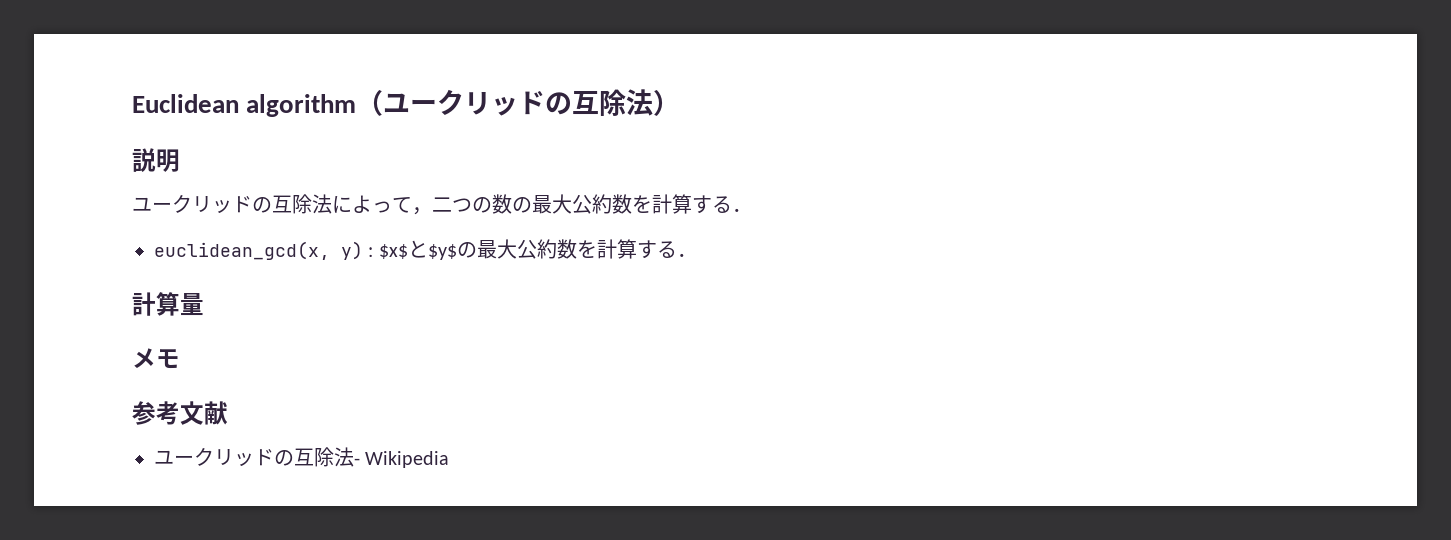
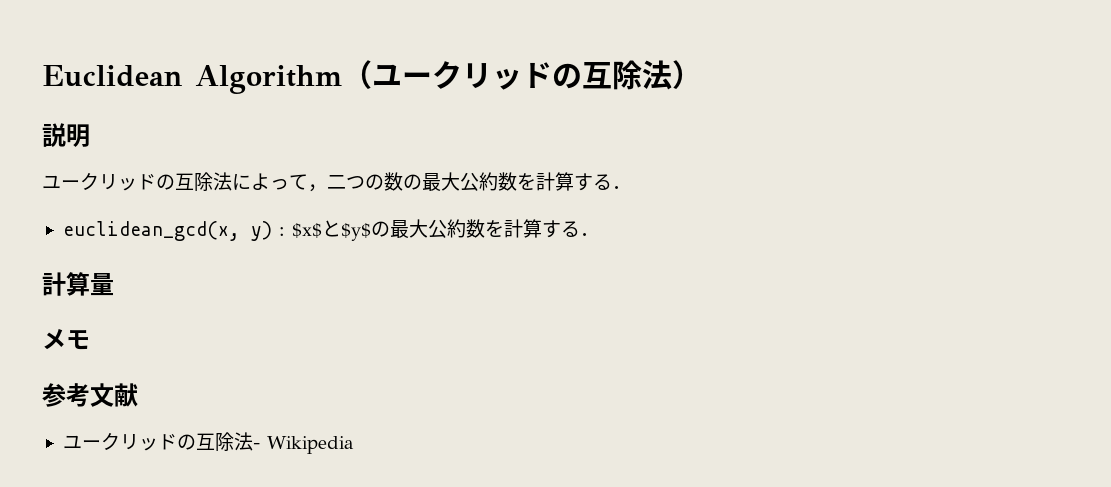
- Euclidean algorithm（ユークリッドの互除法）
+ Euclidean Algorithm（ユークリッドの互除法）

